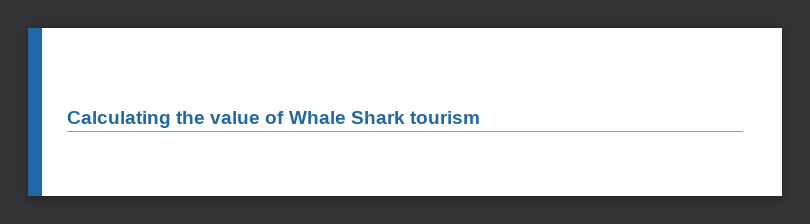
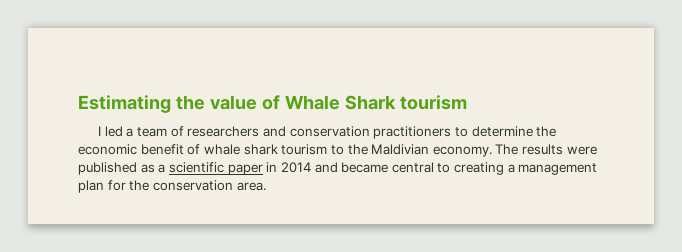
- Calculating the value of Whale Shark tourism
+ Estimating the value of Whale Shark tourism
+ I led a team of researchers and conservation practitioners to determine the economic benefit of whale shark tourism to the Maldivian economy. The results were published as a scientific paper in 2014 and became central to creating a management plan for the conservation area.

